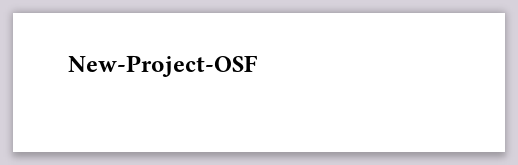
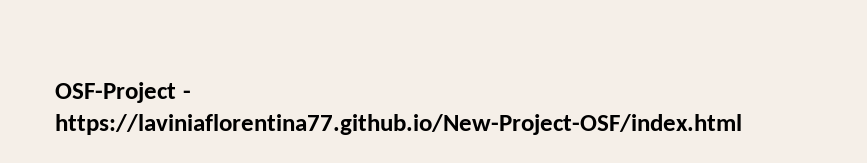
- New-Project-OSF
+ OSF-Project - https://laviniaflorentina77.github.io/New-Project-OSF/index.html

